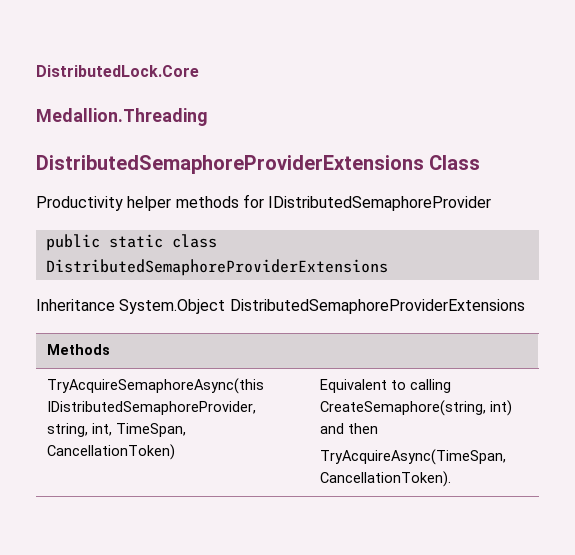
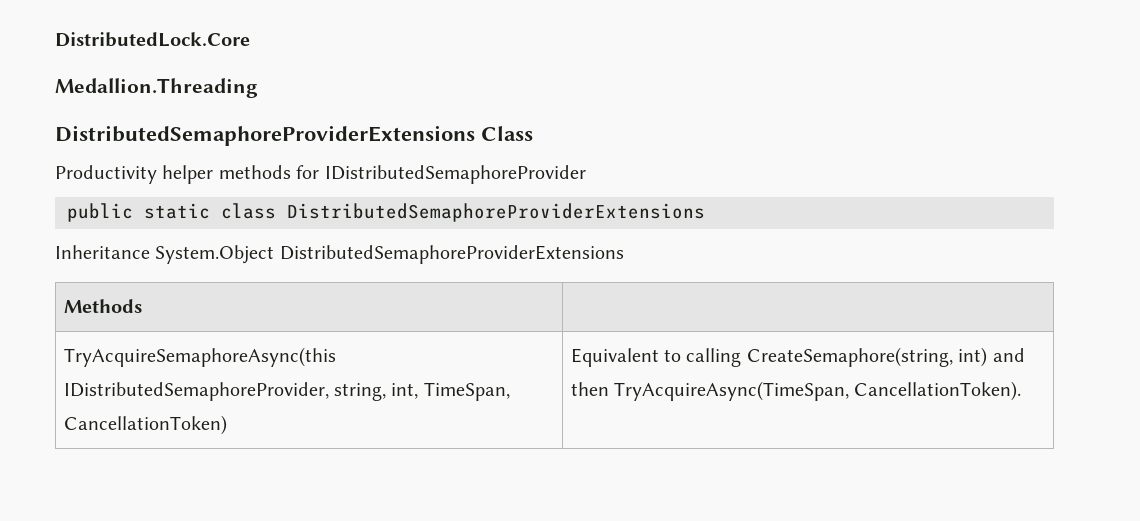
- TryAcquireSemaphoreAsync(this IDistributedSemaphoreProvider, string, int, TimeSpan, CancellationToken) | Equivalent to calling CreateSemaphore(string, int) and then
- TryAcquireAsync(TimeSpan, CancellationToken).
+ TryAcquireSemaphoreAsync(this IDistributedSemaphoreProvider, string, int, TimeSpan, CancellationToken) | Equivalent to calling CreateSemaphore(string, int) and then TryAcquireAsync(TimeSpan, CancellationToken).

